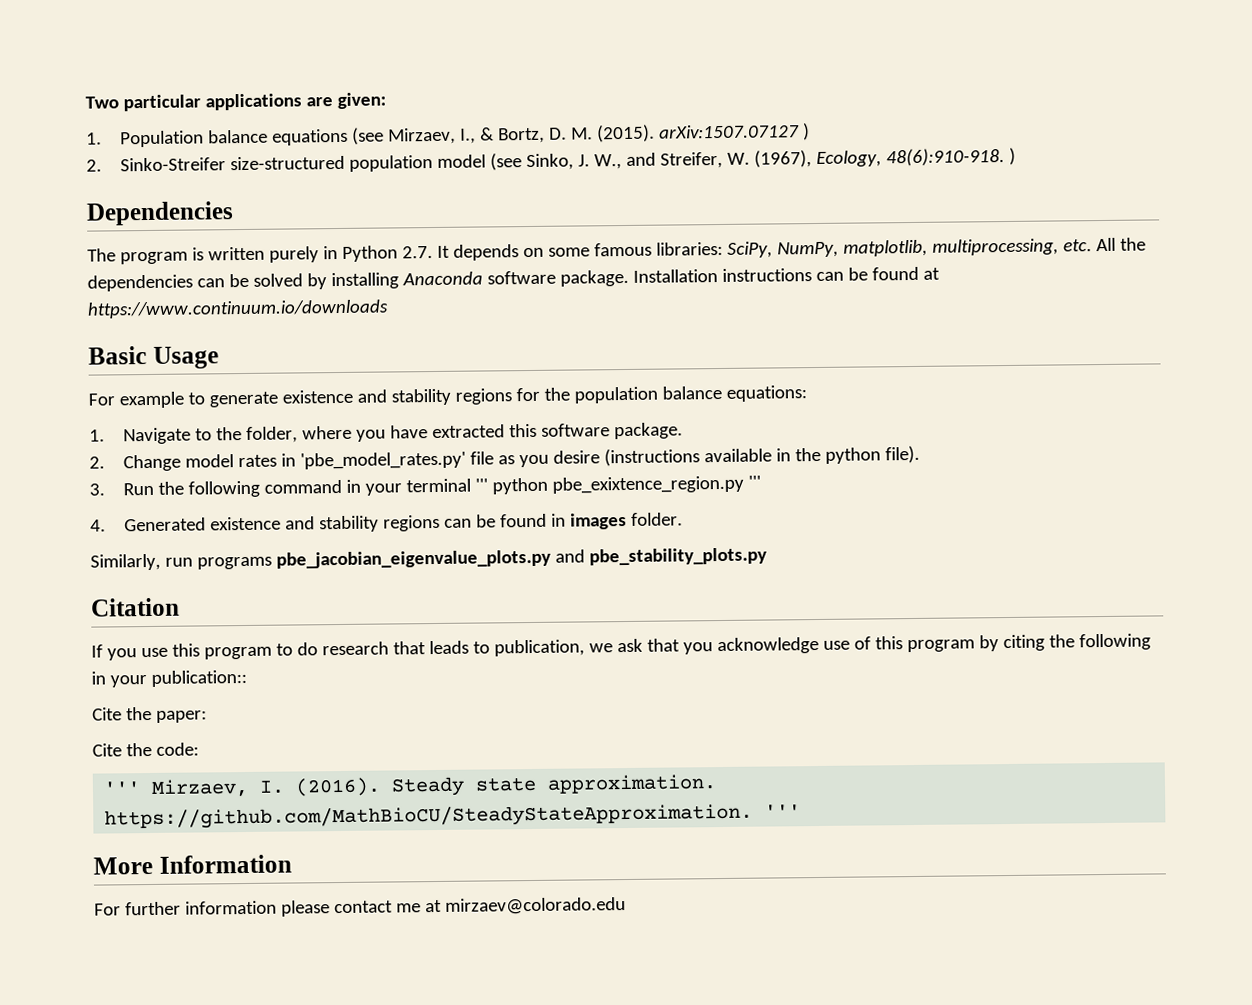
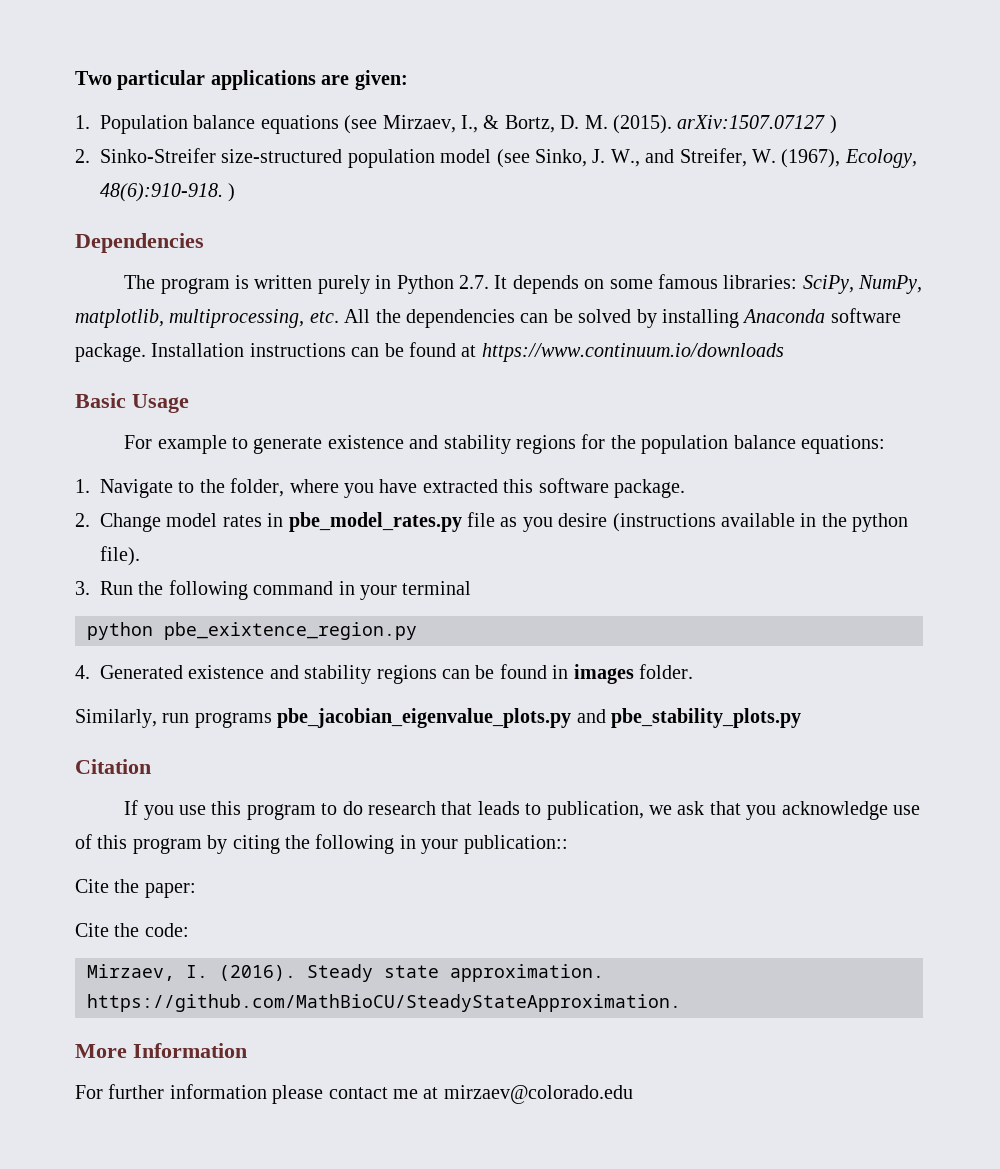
- 2. Change model rates in 'pbe_model_rates.py' file as you desire (instructions available in the python file).
+ 2. Change model rates in pbe_model_rates.py file as you desire (instructions available in the python file).
- 3. Run the following command in your terminal ''' python pbe_exixtence_region.py '''
+ 3. Run the following command in your terminal
+ python pbe_exixtence_region.py
- ''' Mirzaev, I. (2016).
+ Mirzaev, I. (2016).
- Steady state approximation. https://github.com/MathBioCU/SteadyStateApproximation. '''
+ Steady state approximation. https://github.com/MathBioCU/SteadyStateApproximation.

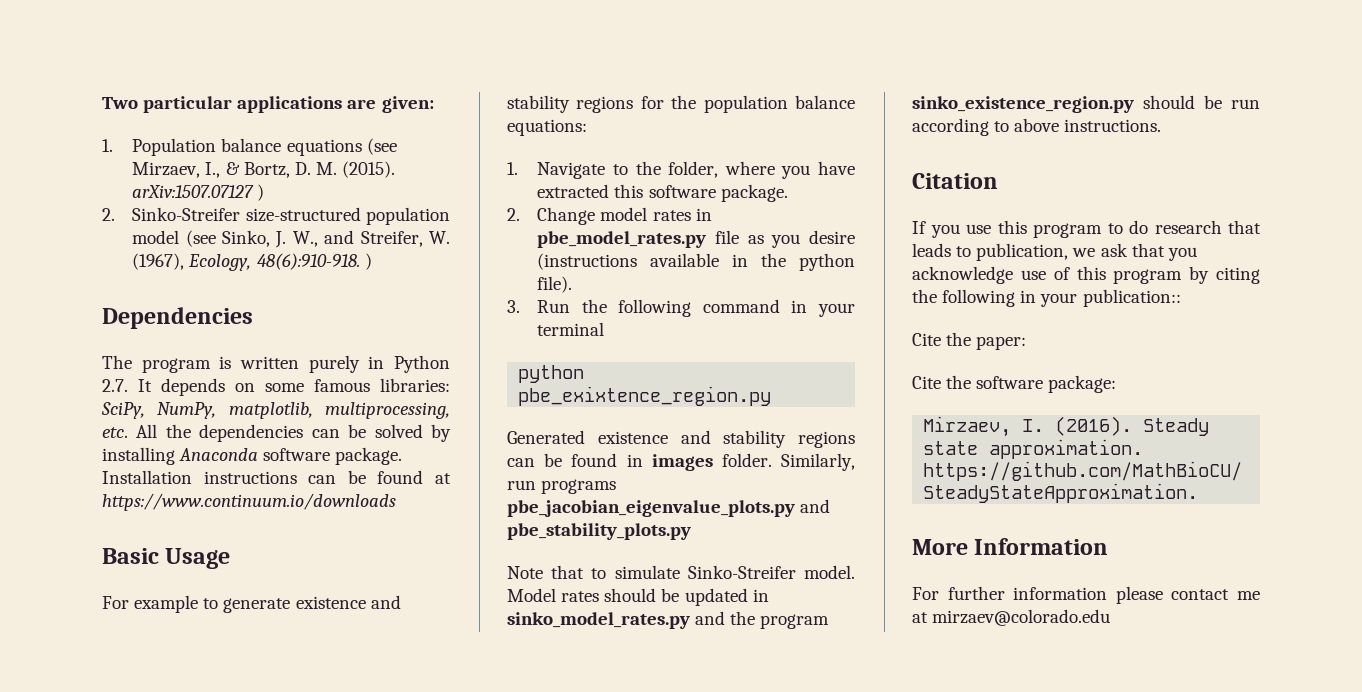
- 4. Generated existence and stability regions can be found in images folder.
- Similarly, run programs pbe_jacobian_eigenvalue_plots.py and pbe_stability_plots.py
+ Generated existence and stability regions can be found in images folder. Similarly, run programs pbe_jacobian_eigenvalue_plots.py and pbe_stability_plots.py
+ Note that to simulate Sinko-Streifer model. Model rates should be updated in sinko_model_rates.py and the program sinko_existence_region.py should be run according to above instructions.
- Cite the code:
+ Cite the software package:

